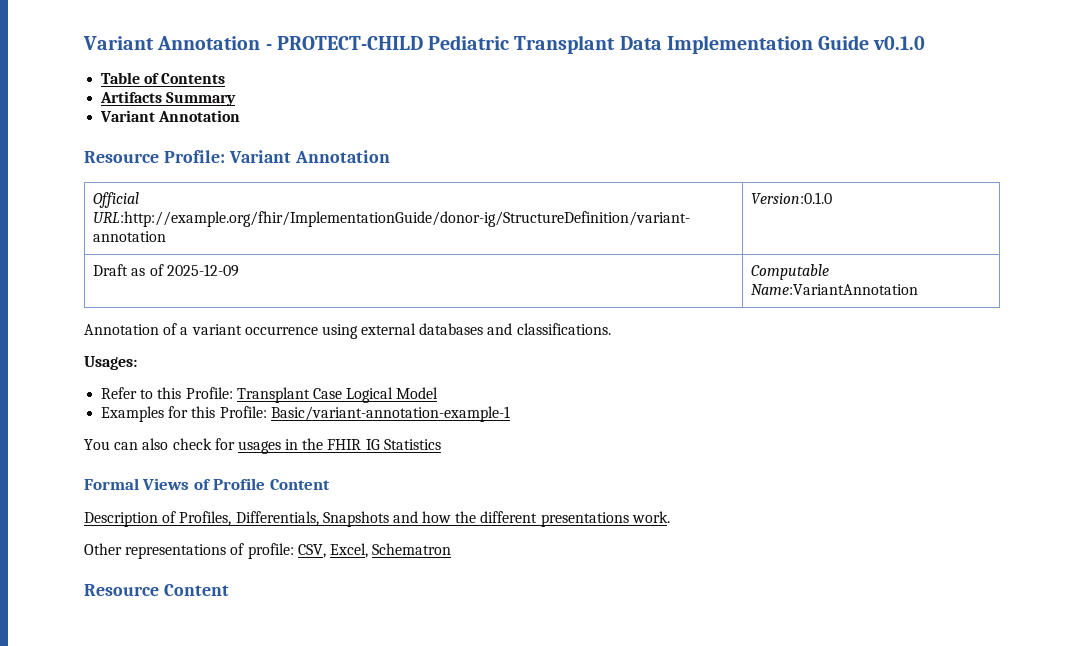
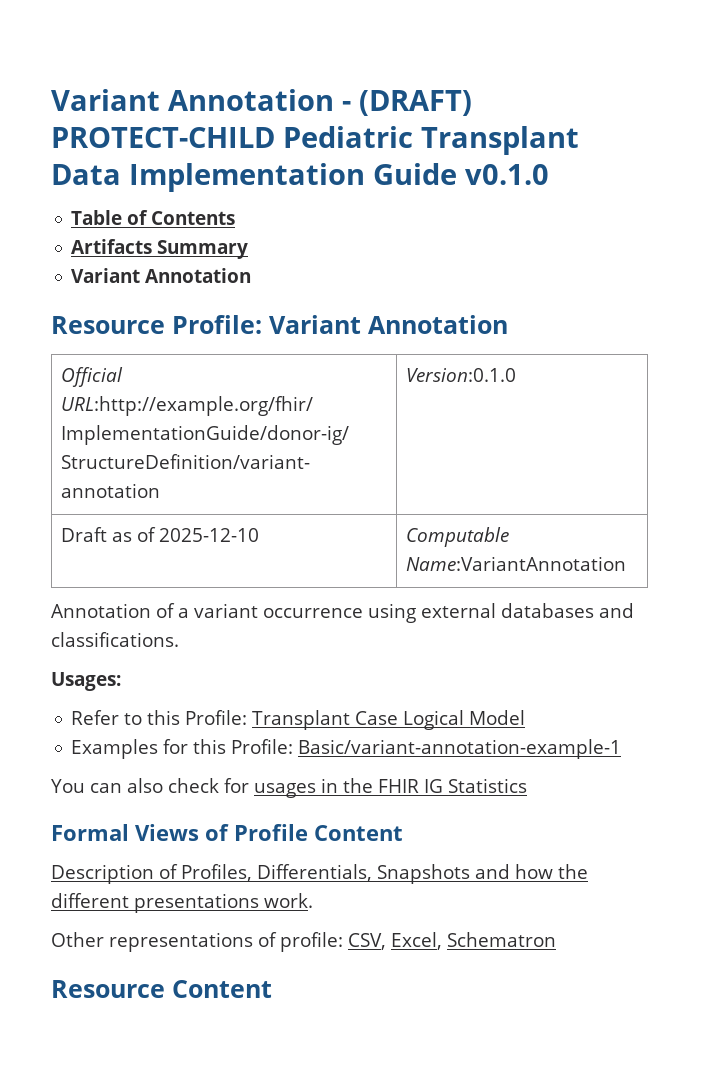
- Variant Annotation - PROTECT-CHILD Pediatric Transplant Data Implementation Guide v0.1.0
+ Variant Annotation - (DRAFT) PROTECT-CHILD Pediatric Transplant Data Implementation Guide v0.1.0
- Draft as of 2025-12-09 | Computable Name:VariantAnnotation
+ Draft as of 2025-12-10 | Computable Name:VariantAnnotation

